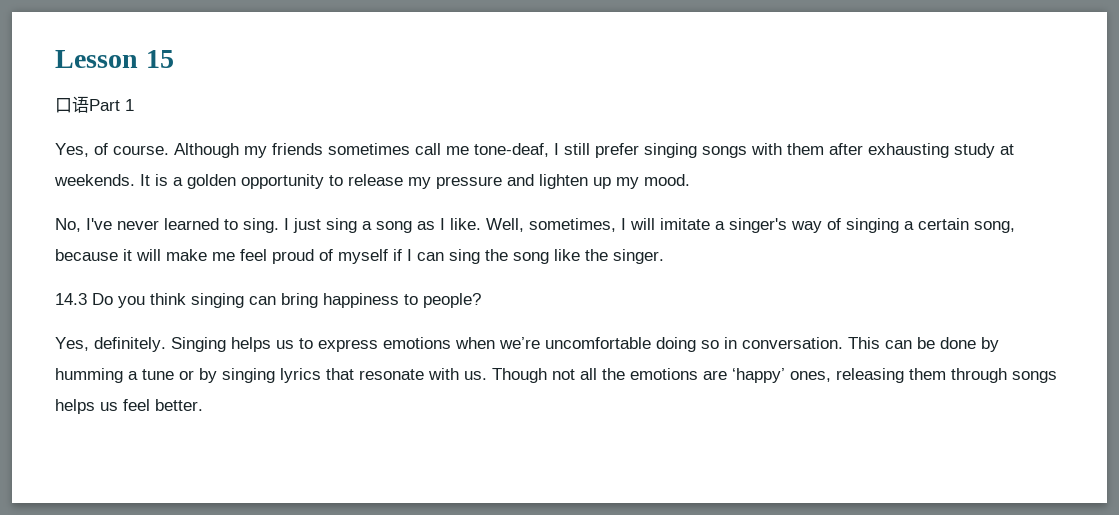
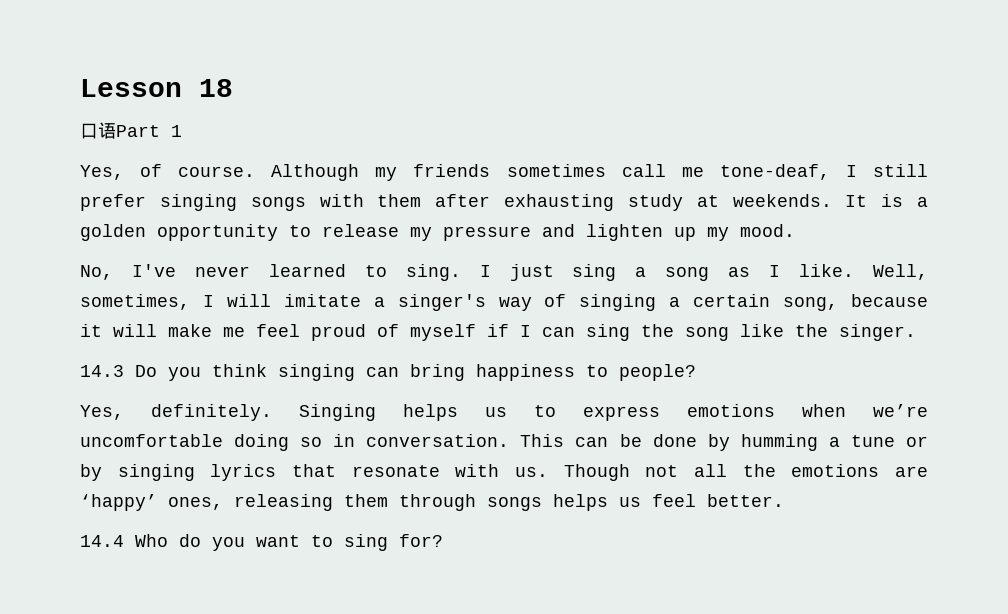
- Lesson 15
+ Lesson 18
+ 14.4 Who do you want to sing for?

